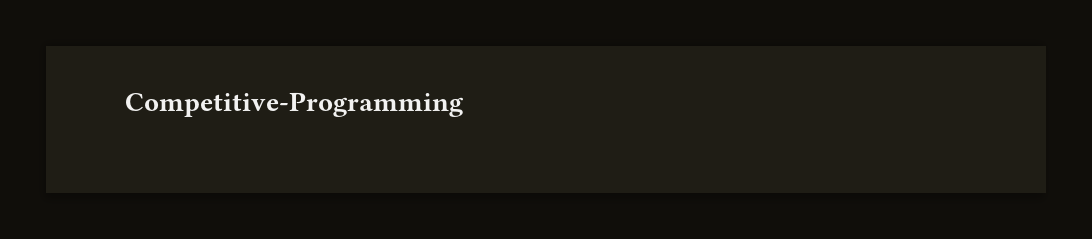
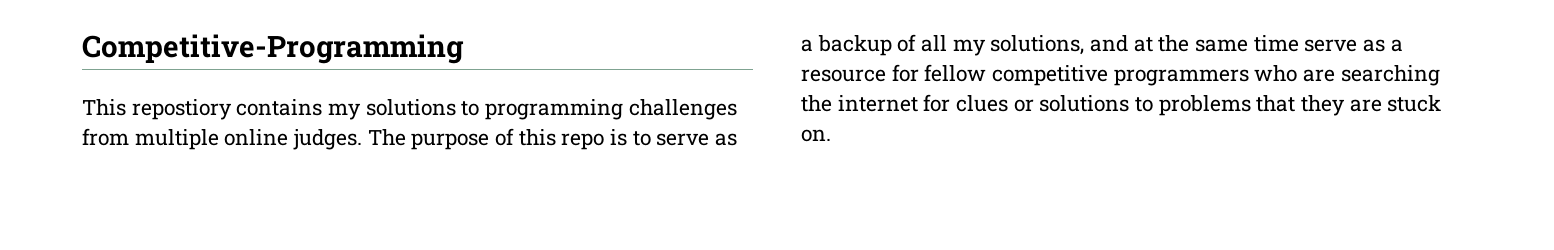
+ This repostiory contains my solutions to programming challenges from multiple online judges. The purpose of this repo is to serve as a backup of all my solutions, and at the same time serve as a resource for fellow competitive programmers who are searching the internet for clues or solutions to problems that they are stuck on.

